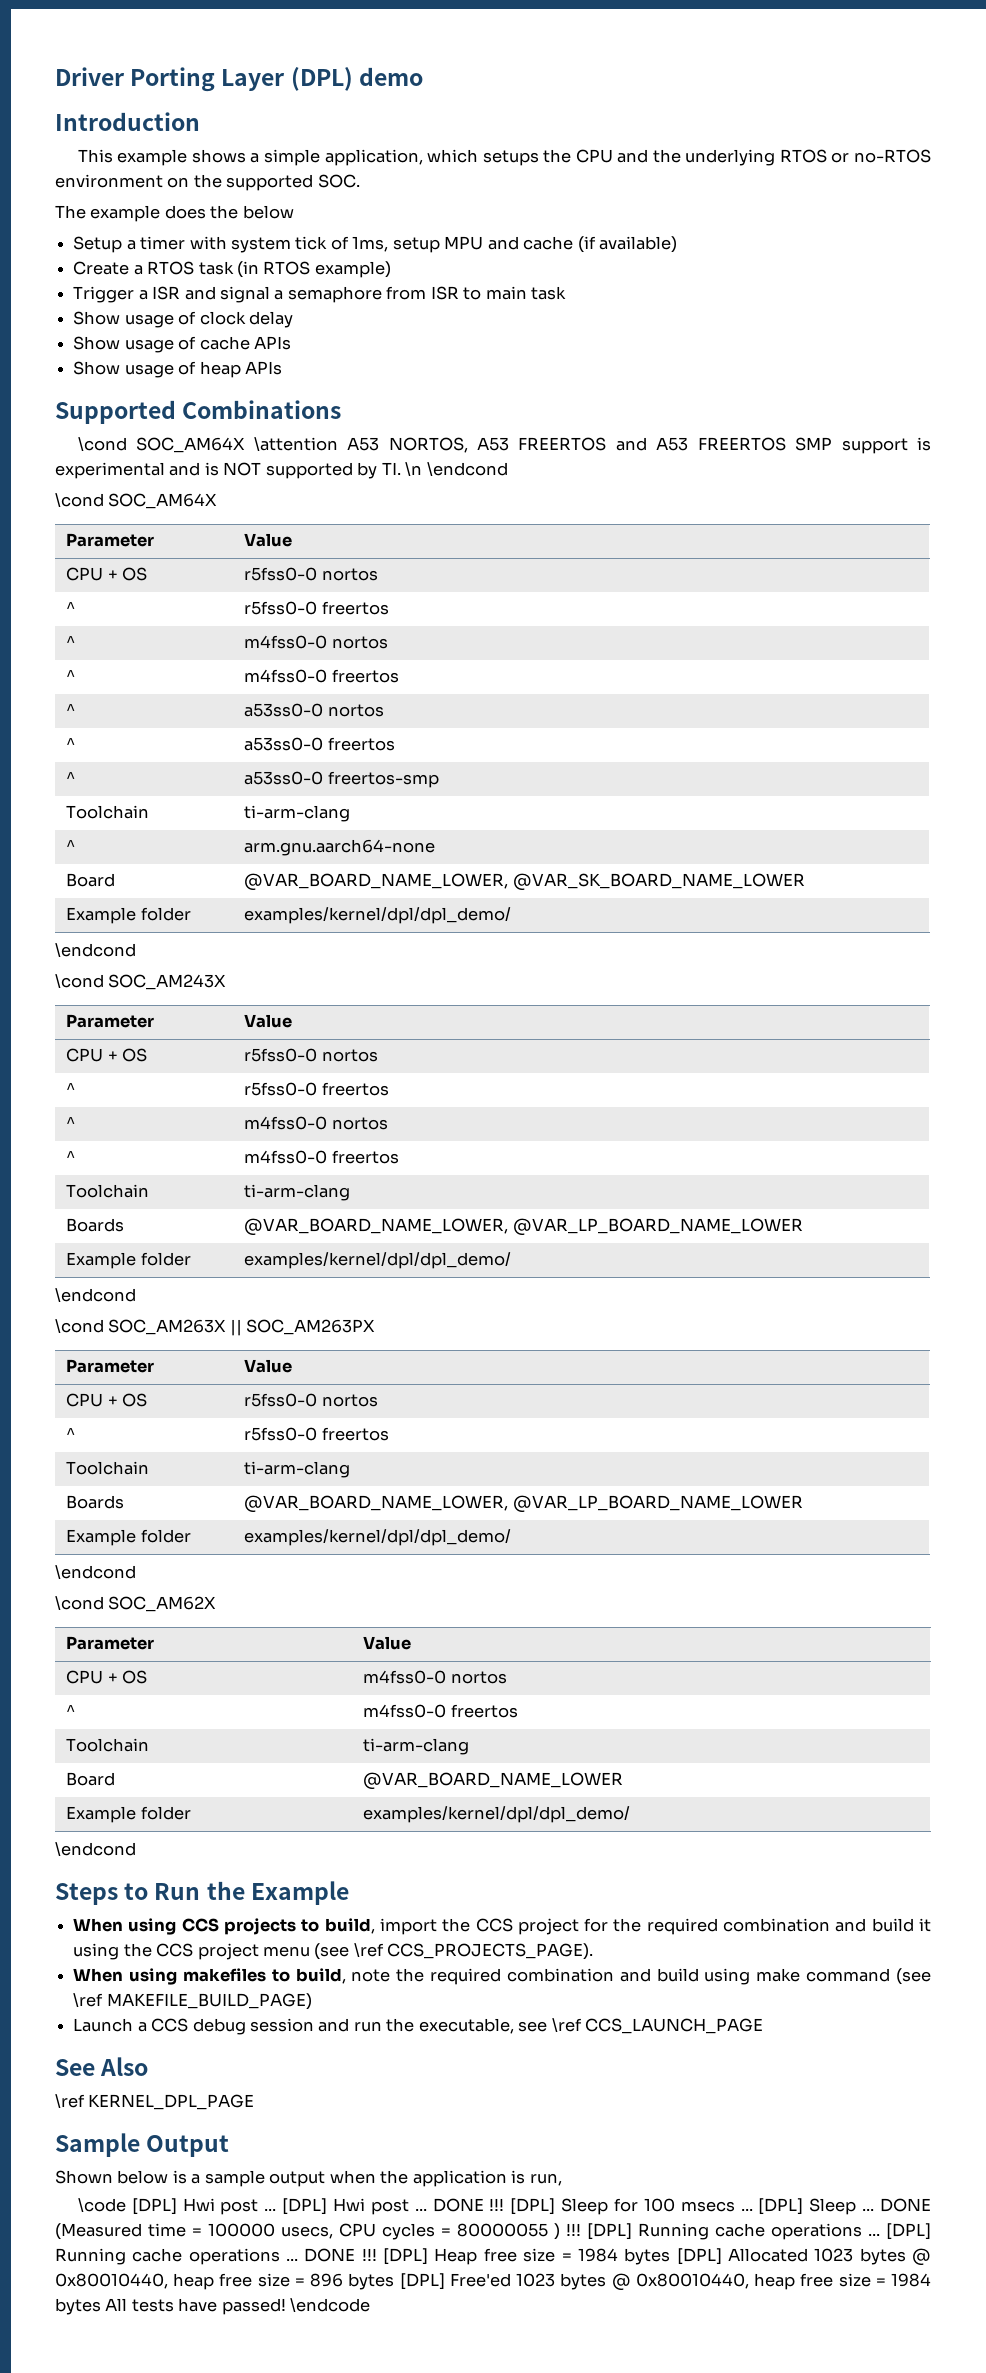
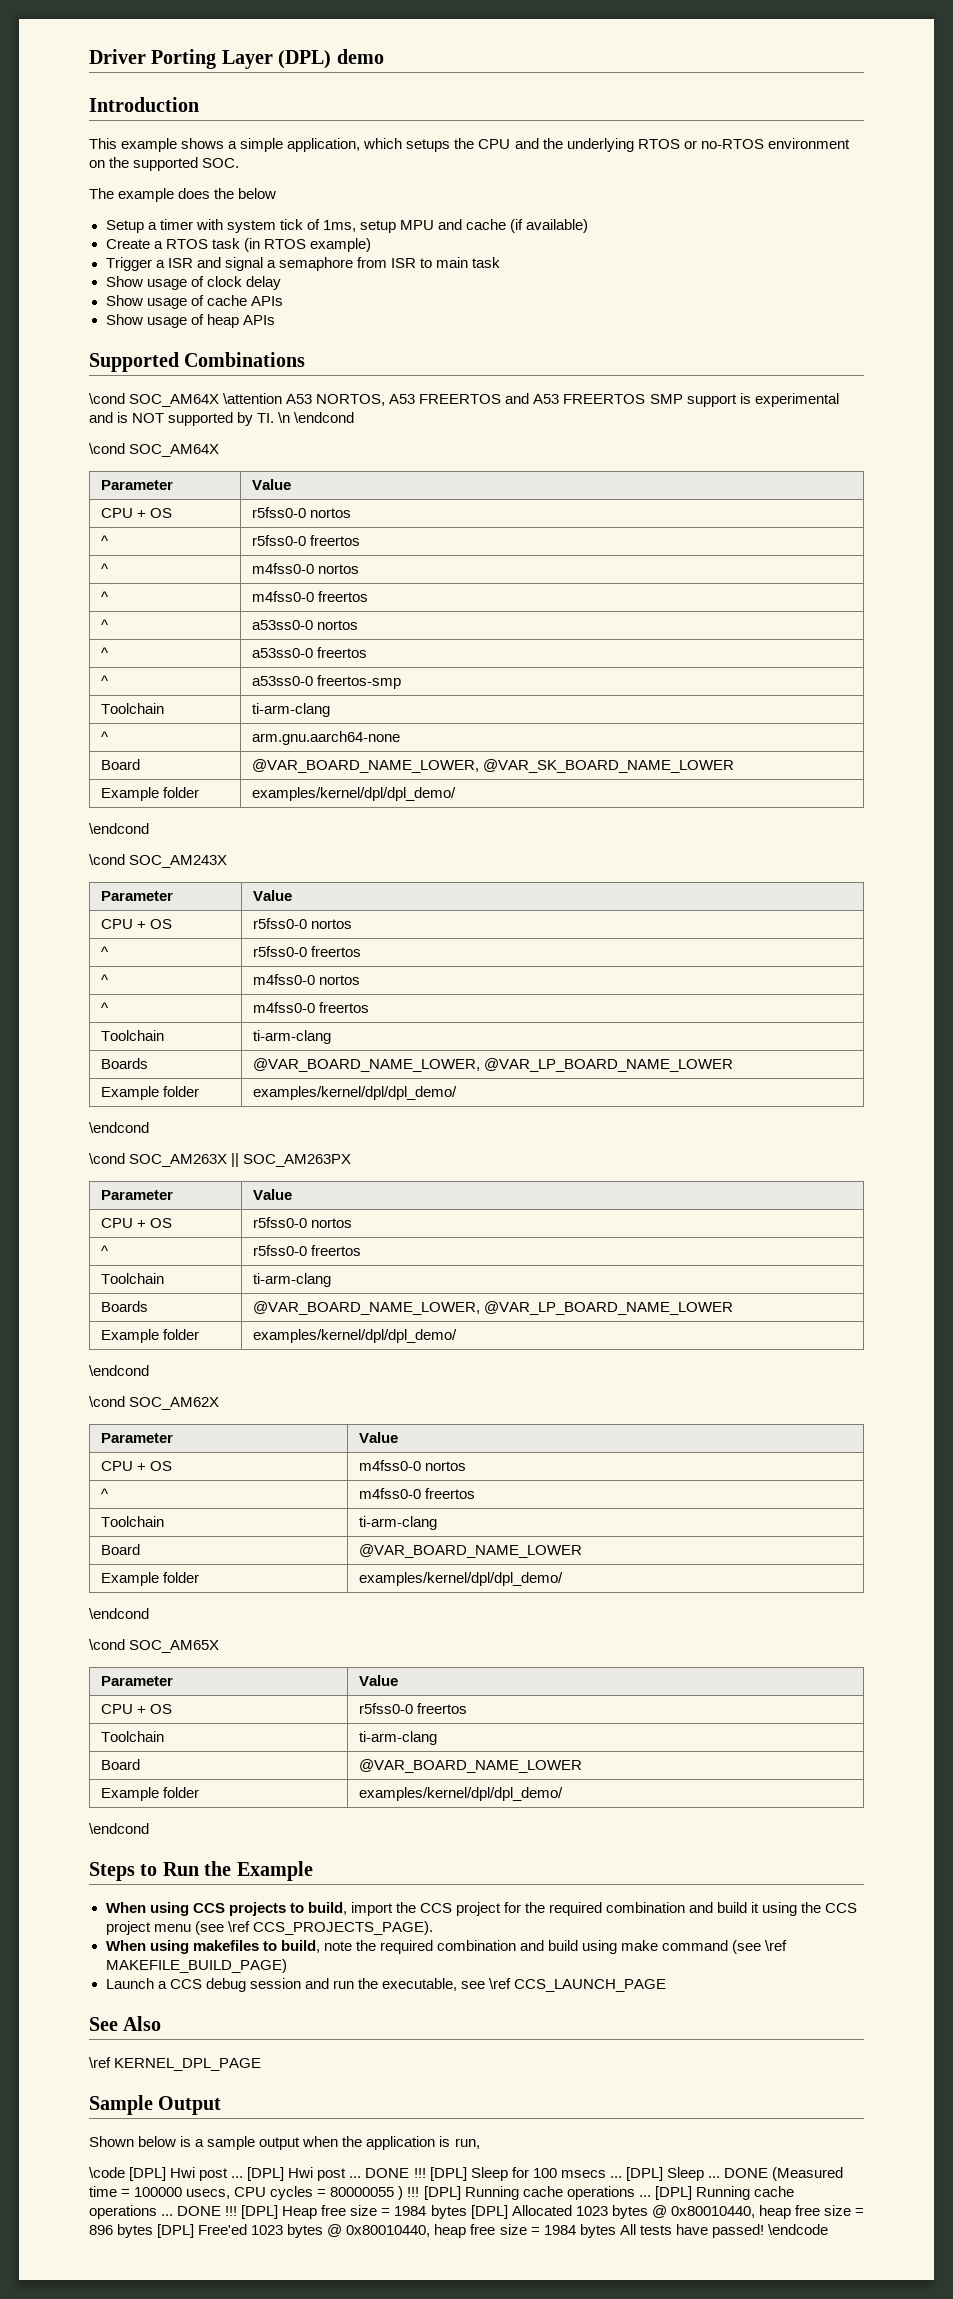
+ \cond SOC_AM65X
+ Parameter | Value
+ CPU + OS | r5fss0-0 freertos
+ Toolchain | ti-arm-clang
+ Board | @VAR_BOARD_NAME_LOWER
+ Example folder | examples/kernel/dpl/dpl_demo/
+ \endcond

